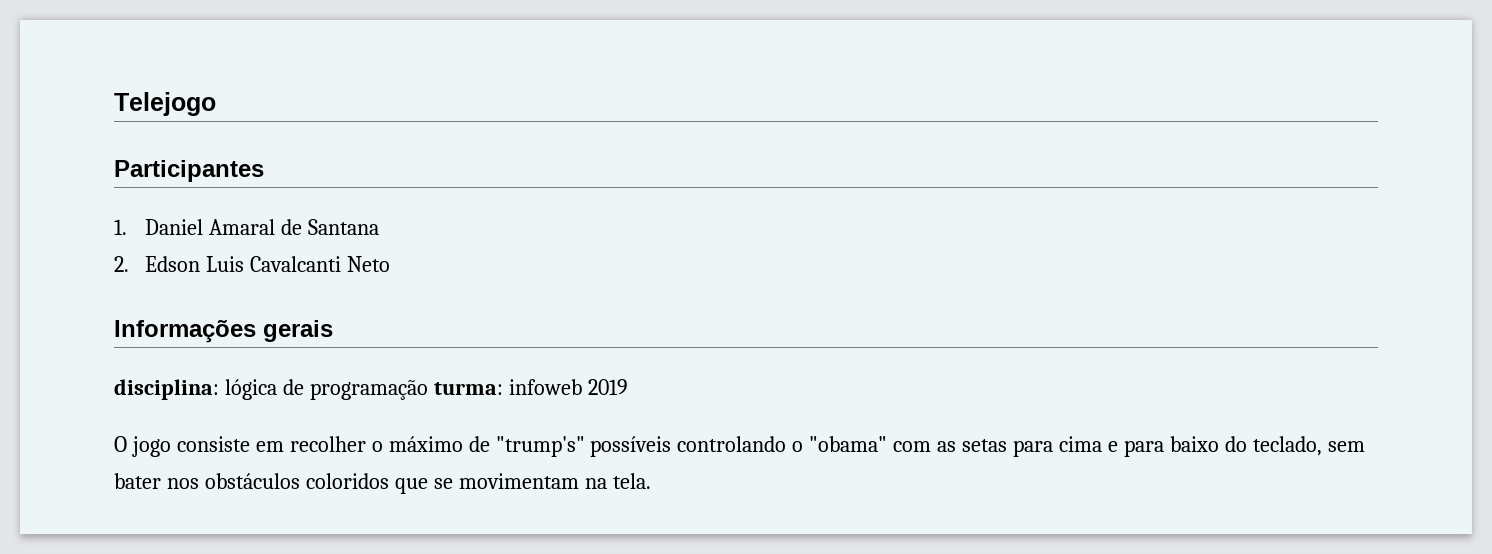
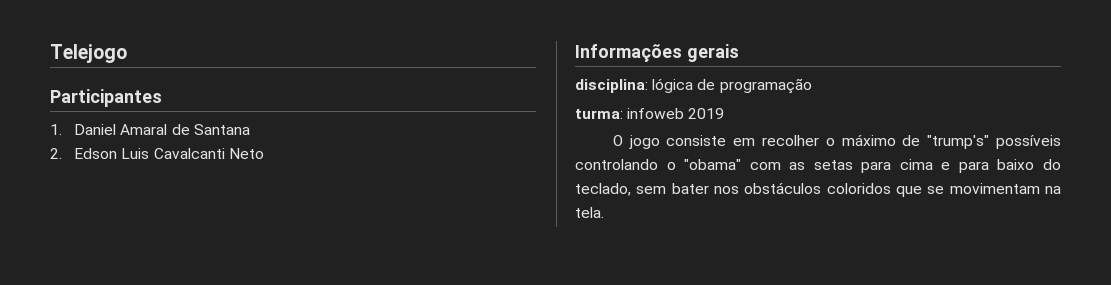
- disciplina: lógica de programação turma: infoweb 2019
+ disciplina: lógica de programação
+ turma: infoweb 2019

